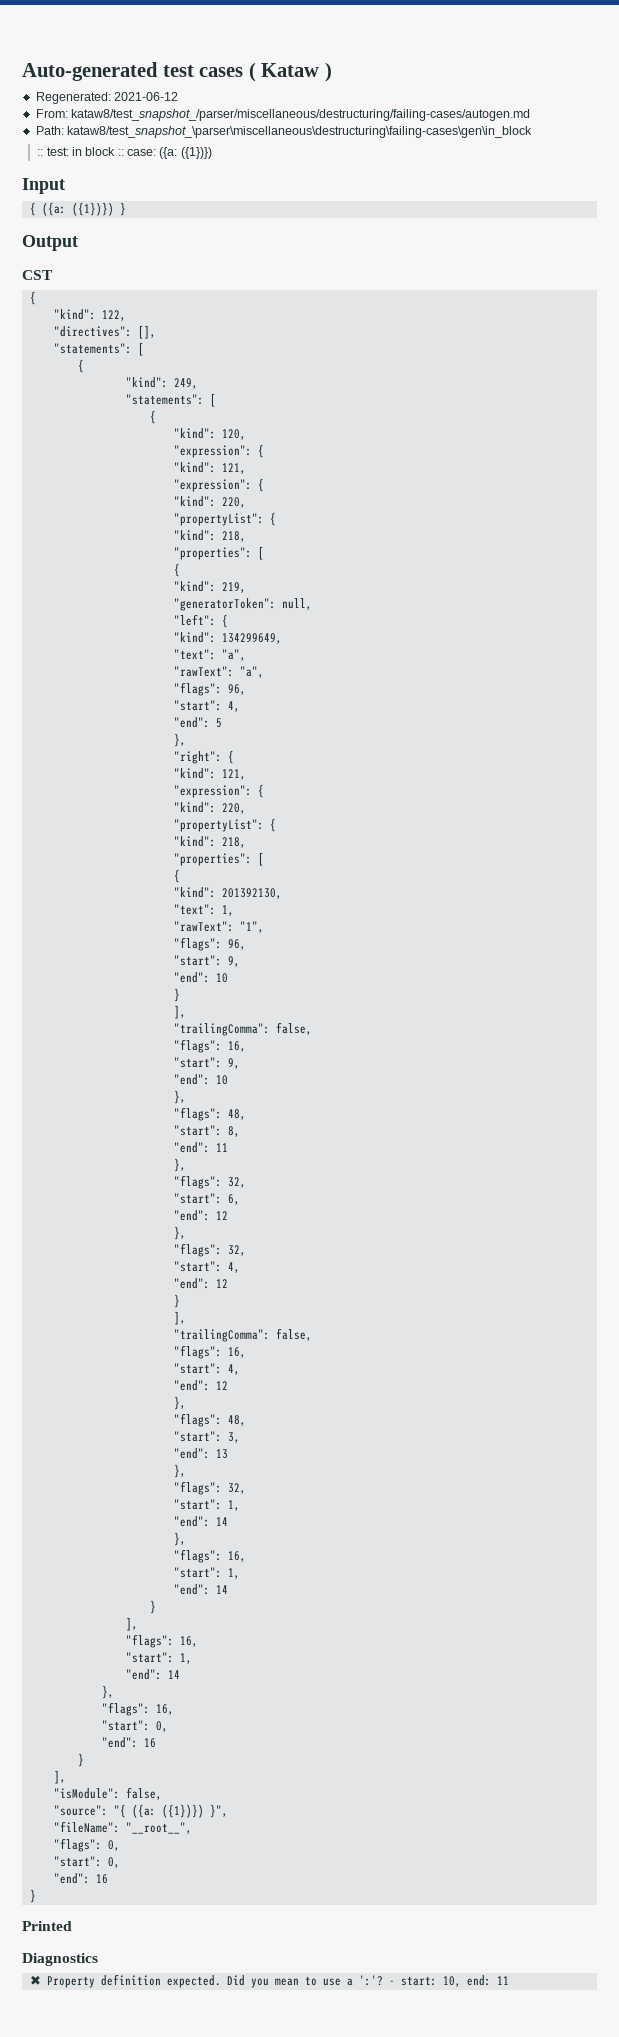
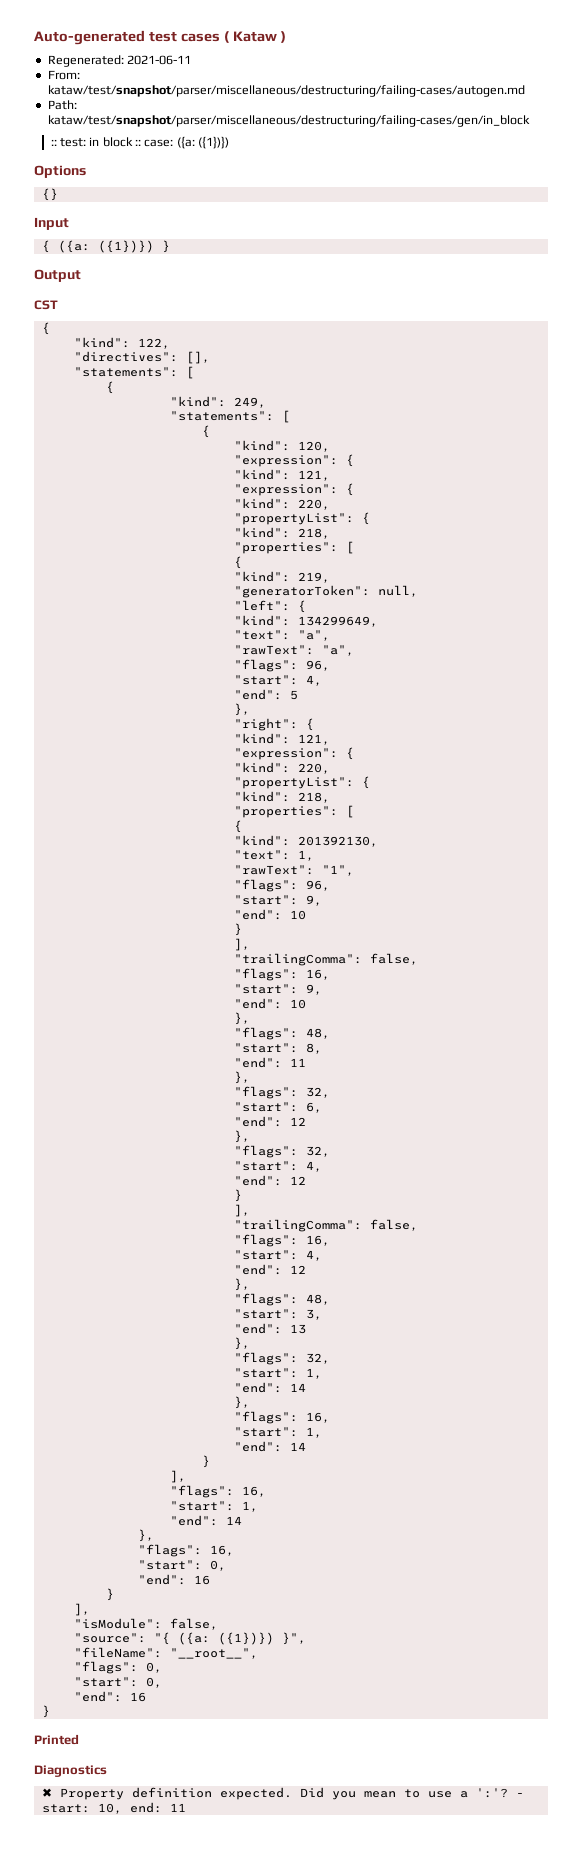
- Regenerated: 2021-06-12
+ Regenerated: 2021-06-11
- From: kataw8/test_snapshot_/parser/miscellaneous/destructuring/failing-cases/autogen.md
+ From: kataw/test/snapshot/parser/miscellaneous/destructuring/failing-cases/autogen.md
- Path: kataw8/test_snapshot_\parser\miscellaneous\destructuring\failing-cases\gen\in_block
+ Path: kataw/test/snapshot/parser/miscellaneous/destructuring/failing-cases/gen/in_block
+ Options
+ {}

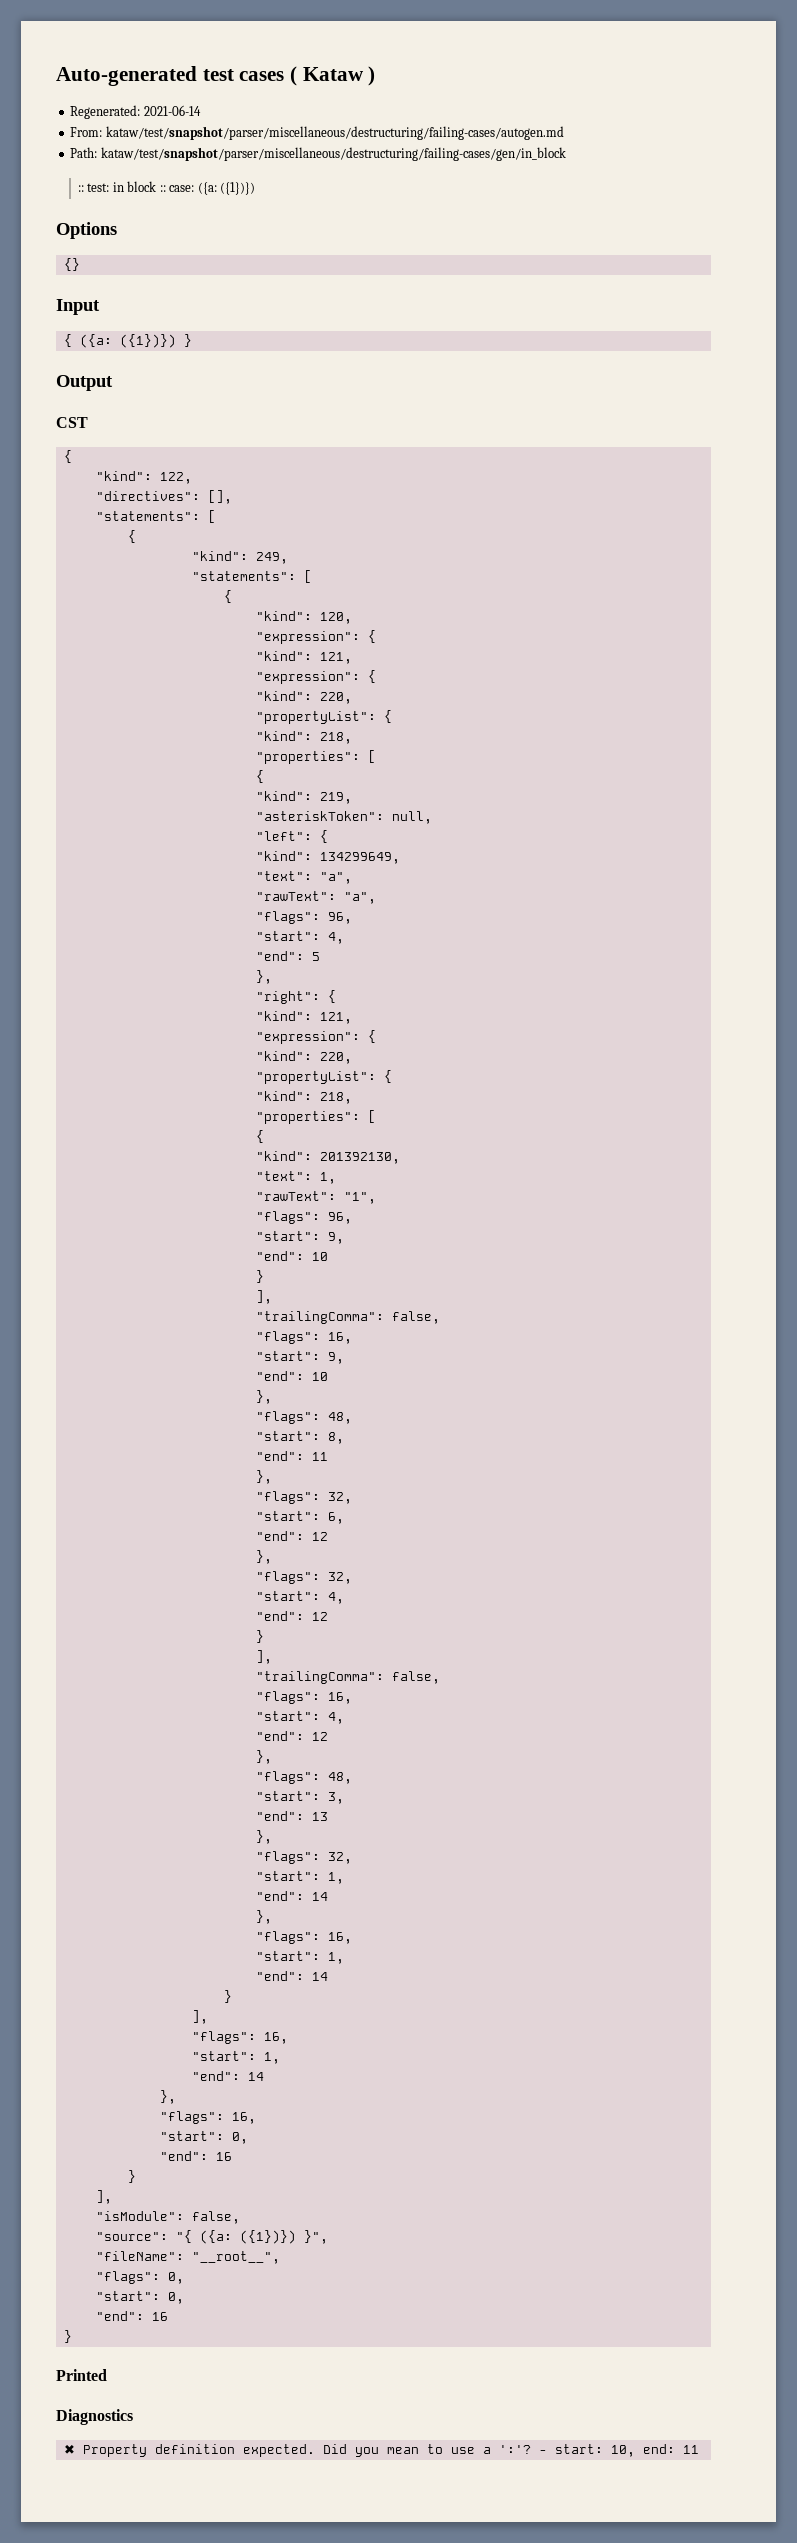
- Regenerated: 2021-06-11
+ Regenerated: 2021-06-14
- "generatorToken": null,
+ "asteriskToken": null,

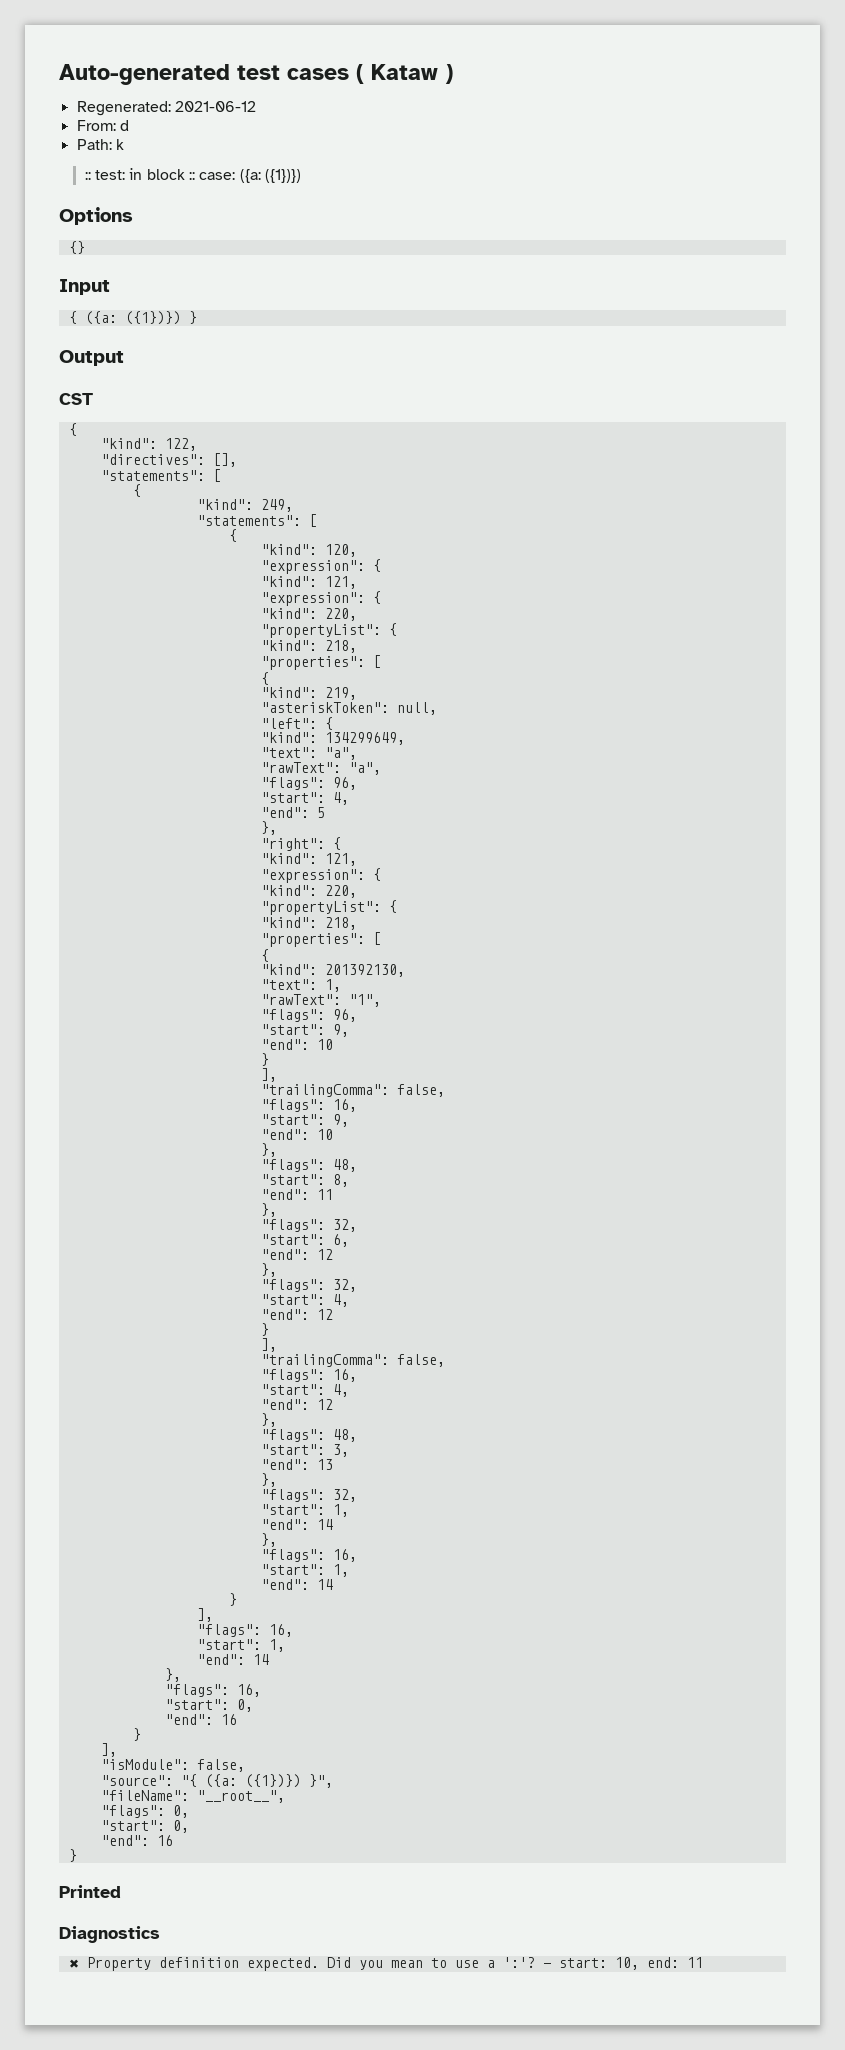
- Regenerated: 2021-06-14
+ Regenerated: 2021-06-12
- From: kataw/test/snapshot/parser/miscellaneous/destructuring/failing-cases/autogen.md
+ From: d
- Path: kataw/test/snapshot/parser/miscellaneous/destructuring/failing-cases/gen/in_block
+ Path: k

